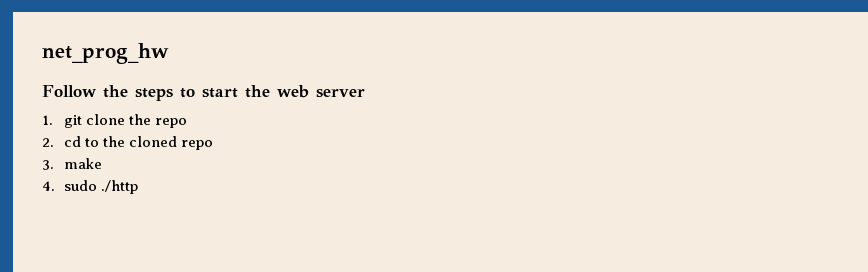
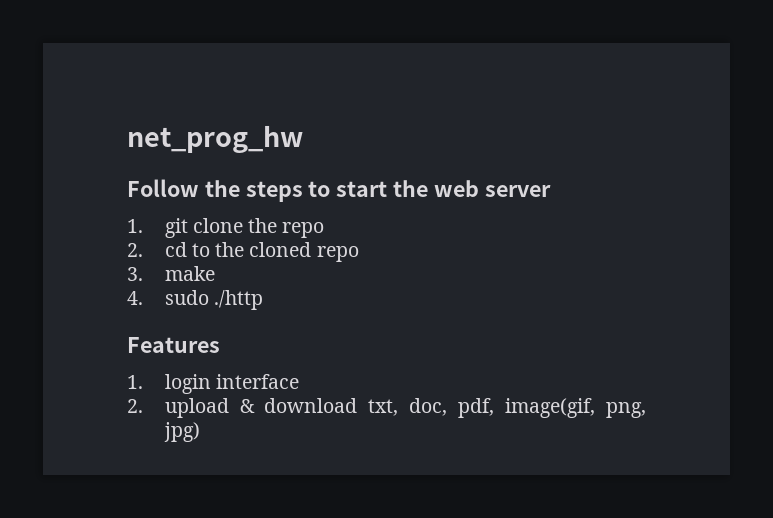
+ Features
+ 1. login interface
+ 2. upload & download txt, doc, pdf, image(gif, png, jpg)

